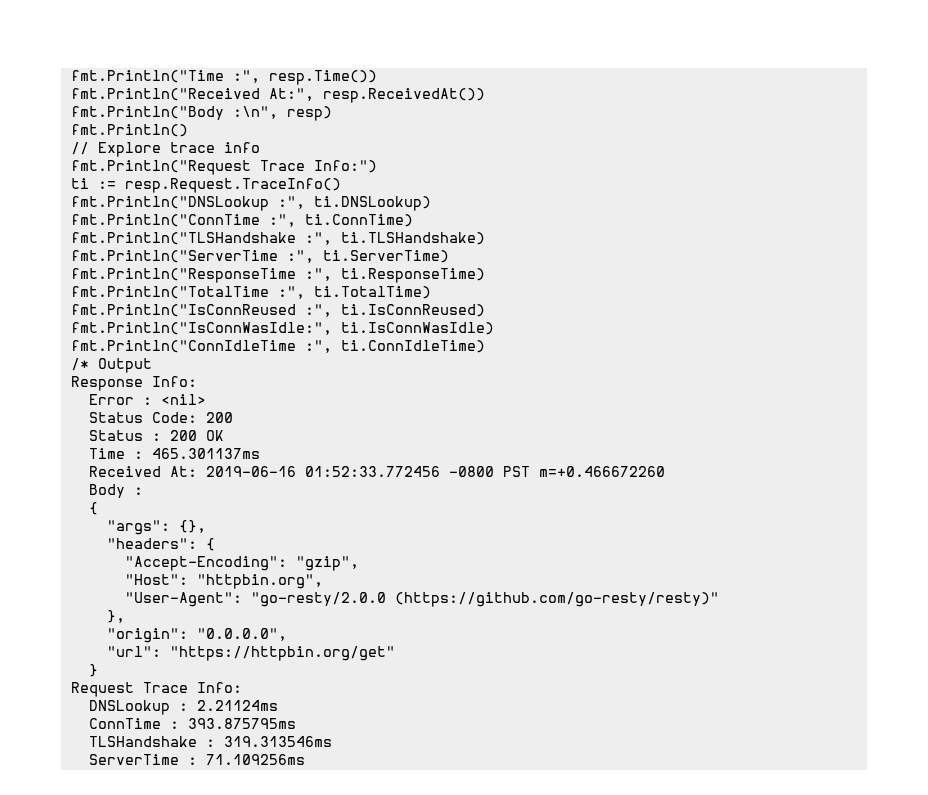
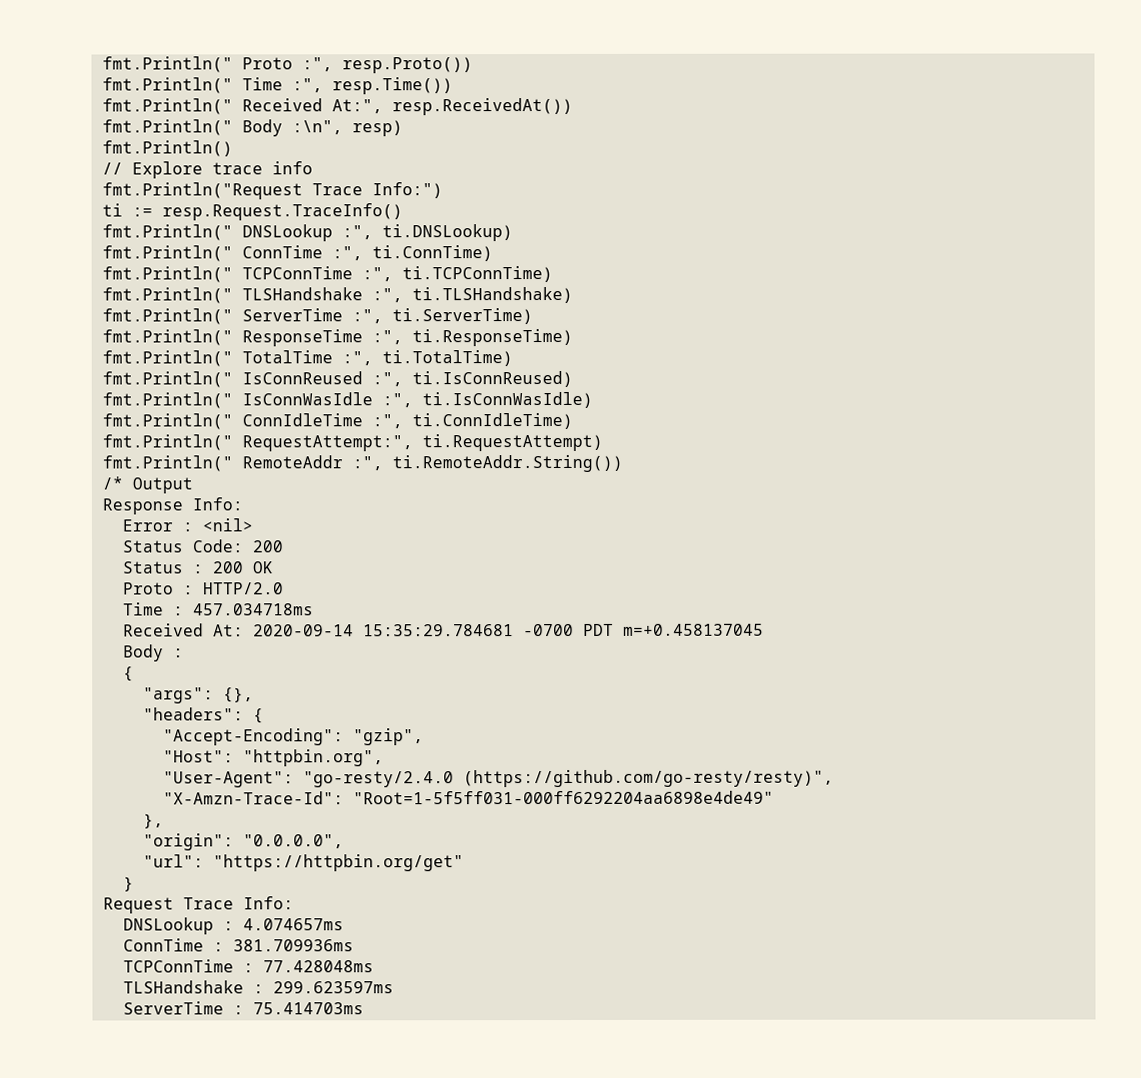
- fmt.Println("Time :", resp.Time())
+ fmt.Println(" Proto :", resp.Proto())
+ fmt.Println(" Time :", resp.Time())
- fmt.Println("Received At:", resp.ReceivedAt())
+ fmt.Println(" Received At:", resp.ReceivedAt())
- fmt.Println("Body :\n", resp)
+ fmt.Println(" Body :\n", resp)
- fmt.Println("DNSLookup :", ti.DNSLookup)
+ fmt.Println(" DNSLookup :", ti.DNSLookup)
- fmt.Println("ConnTime :", ti.ConnTime)
+ fmt.Println(" ConnTime :", ti.ConnTime)
- fmt.Println("TLSHandshake :", ti.TLSHandshake)
+ fmt.Println(" TCPConnTime :", ti.TCPConnTime)
+ fmt.Println(" TLSHandshake :", ti.TLSHandshake)
- fmt.Println("ServerTime :", ti.ServerTime)
+ fmt.Println(" ServerTime :", ti.ServerTime)
- fmt.Println("ResponseTime :", ti.ResponseTime)
+ fmt.Println(" ResponseTime :", ti.ResponseTime)
- fmt.Println("TotalTime :", ti.TotalTime)
+ fmt.Println(" TotalTime :", ti.TotalTime)
- fmt.Println("IsConnReused :", ti.IsConnReused)
+ fmt.Println(" IsConnReused :", ti.IsConnReused)
- fmt.Println("IsConnWasIdle:", ti.IsConnWasIdle)
+ fmt.Println(" IsConnWasIdle :", ti.IsConnWasIdle)
- fmt.Println("ConnIdleTime :", ti.ConnIdleTime)
+ fmt.Println(" ConnIdleTime :", ti.ConnIdleTime)
+ fmt.Println(" RequestAttempt:", ti.RequestAttempt)
+ fmt.Println(" RemoteAddr :", ti.RemoteAddr.String())
+ Proto : HTTP/2.0
- Time : 465.301137ms
+ Time : 457.034718ms
- Received At: 2019-06-16 01:52:33.772456 -0800 PST m=+0.466672260
+ Received At: 2020-09-14 15:35:29.784681 -0700 PDT m=+0.458137045
- "User-Agent": "go-resty/2.0.0 (https://github.com/go-resty/resty)"
+ "User-Agent": "go-resty/2.4.0 (https://github.com/go-resty/resty)",
+ "X-Amzn-Trace-Id": "Root=1-5f5ff031-000ff6292204aa6898e4de49"
- DNSLookup : 2.21124ms
+ DNSLookup : 4.074657ms
- ConnTime : 393.875795ms
+ ConnTime : 381.709936ms
+ TCPConnTime : 77.428048ms
- TLSHandshake : 319.313546ms
+ TLSHandshake : 299.623597ms
- ServerTime : 71.109256ms
+ ServerTime : 75.414703ms

